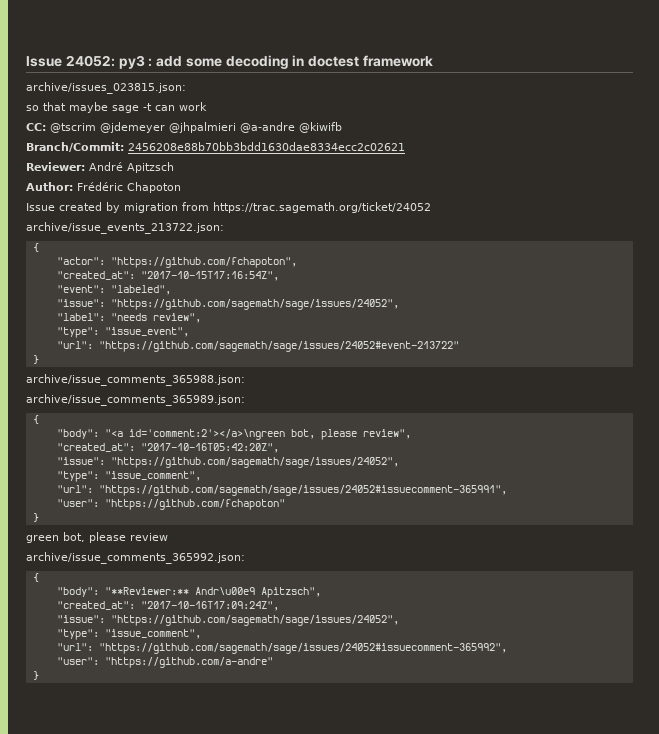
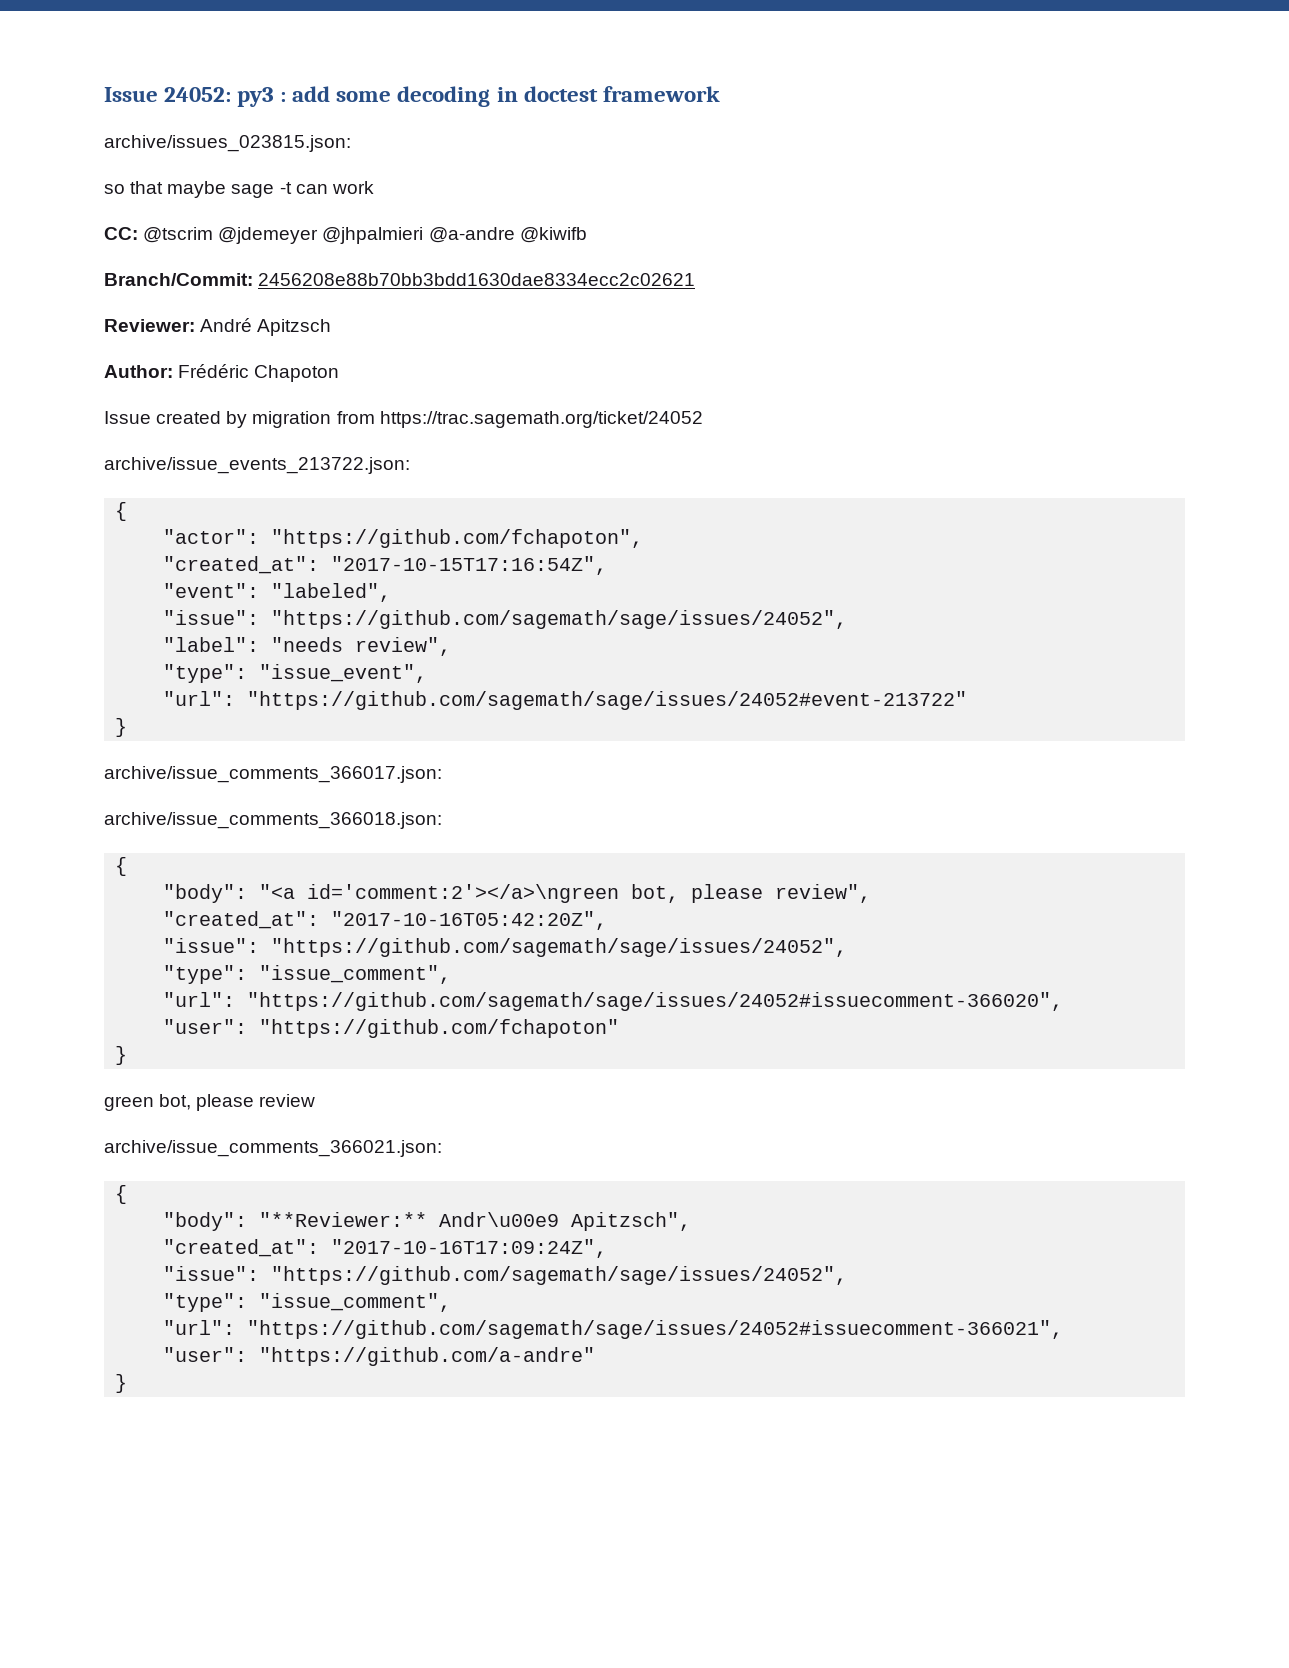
- archive/issue_comments_365988.json:
- archive/issue_comments_365989.json:
+ archive/issue_comments_366017.json:
+ archive/issue_comments_366018.json:
- "url": "https://github.com/sagemath/sage/issues/24052#issuecomment-365991",
+ "url": "https://github.com/sagemath/sage/issues/24052#issuecomment-366020",
- archive/issue_comments_365992.json:
+ archive/issue_comments_366021.json:
- "url": "https://github.com/sagemath/sage/issues/24052#issuecomment-365992",
+ "url": "https://github.com/sagemath/sage/issues/24052#issuecomment-366021",

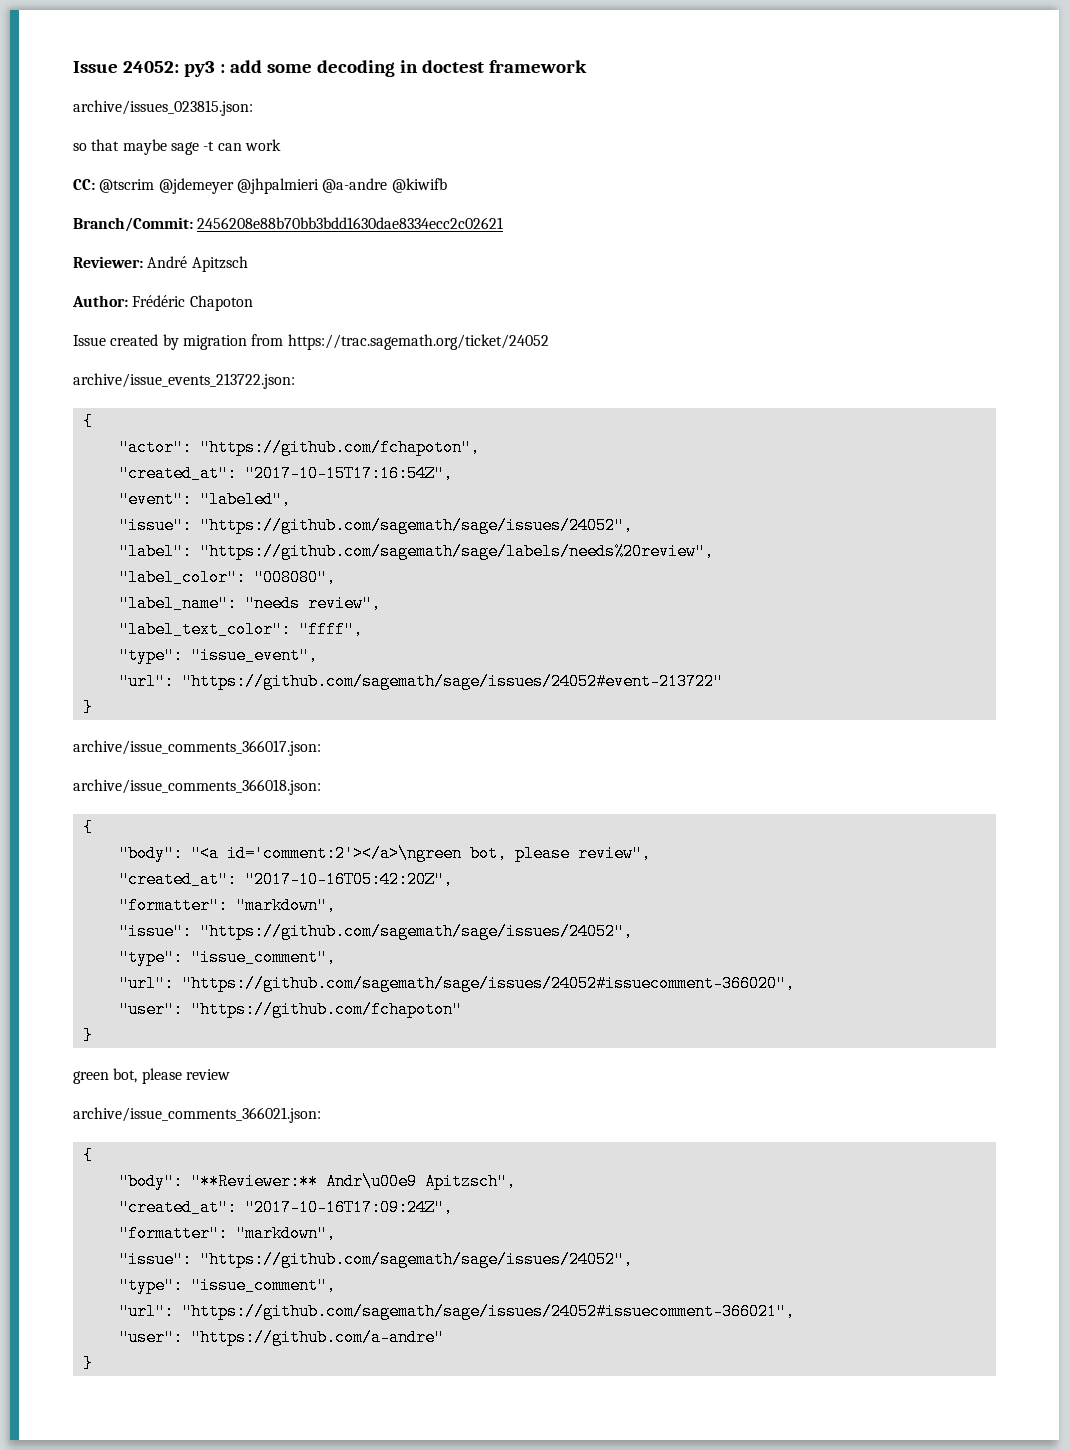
- "label": "needs review",
+ "label": "https://github.com/sagemath/sage/labels/needs%20review",
+ "label_color": "008080",
+ "label_name": "needs review",
+ "label_text_color": "ffff",
  "created_at": "2017-10-16T05:42:20Z",
+ "formatter": "markdown",
  "created_at": "2017-10-16T17:09:24Z",
+ "formatter": "markdown",

